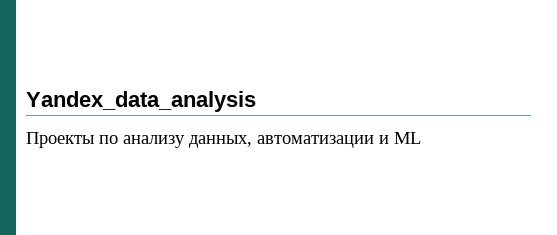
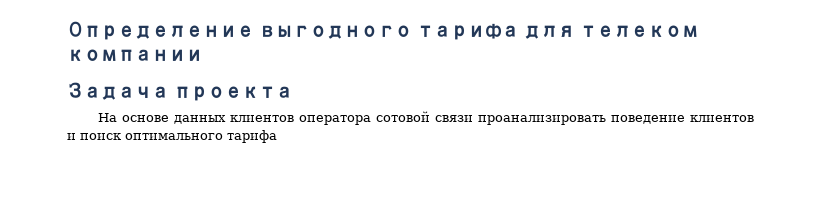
- Yandex_data_analysis
- Проекты по анализу данных, автоматизации и ML
+ Определение выгодного тарифа для телеком компании
+ Задача проекта
+ На основе данных клиентов оператора сотовой связи проанализировать поведение клиентов и поиск оптимального тарифа

